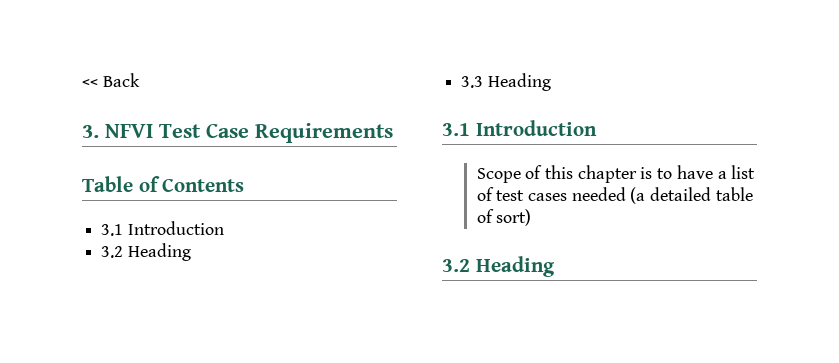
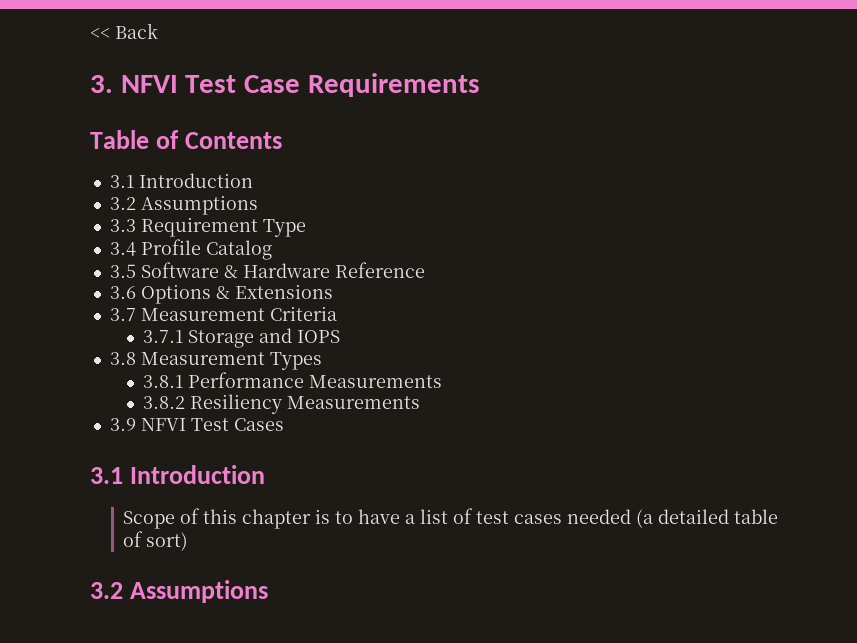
  Table of Contents
  3.1 Introduction
- 3.2 Heading
+ 3.2 Assumptions
- 3.3 Heading
+ 3.3 Requirement Type
+ 3.4 Profile Catalog
+ 3.5 Software & Hardware Reference
+ 3.6 Options & Extensions
+ 3.7 Measurement Criteria
+ 3.7.1 Storage and IOPS
+ 3.8 Measurement Types
+ 3.8.1 Performance Measurements
+ 3.8.2 Resiliency Measurements
+ 3.9 NFVI Test Cases
  Scope of this chapter is to have a list of test cases needed (a detailed table of sort)
- 3.2 Heading
+ 3.2 Assumptions

